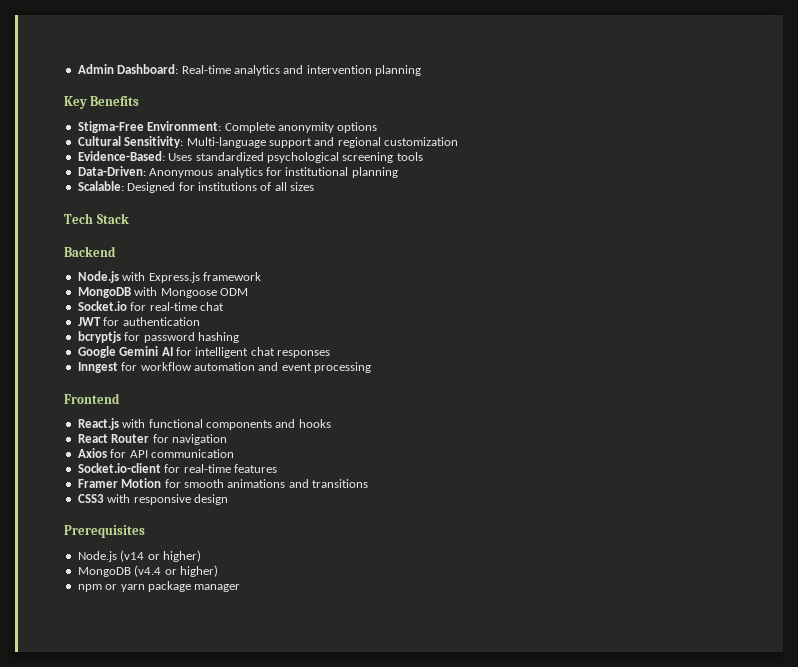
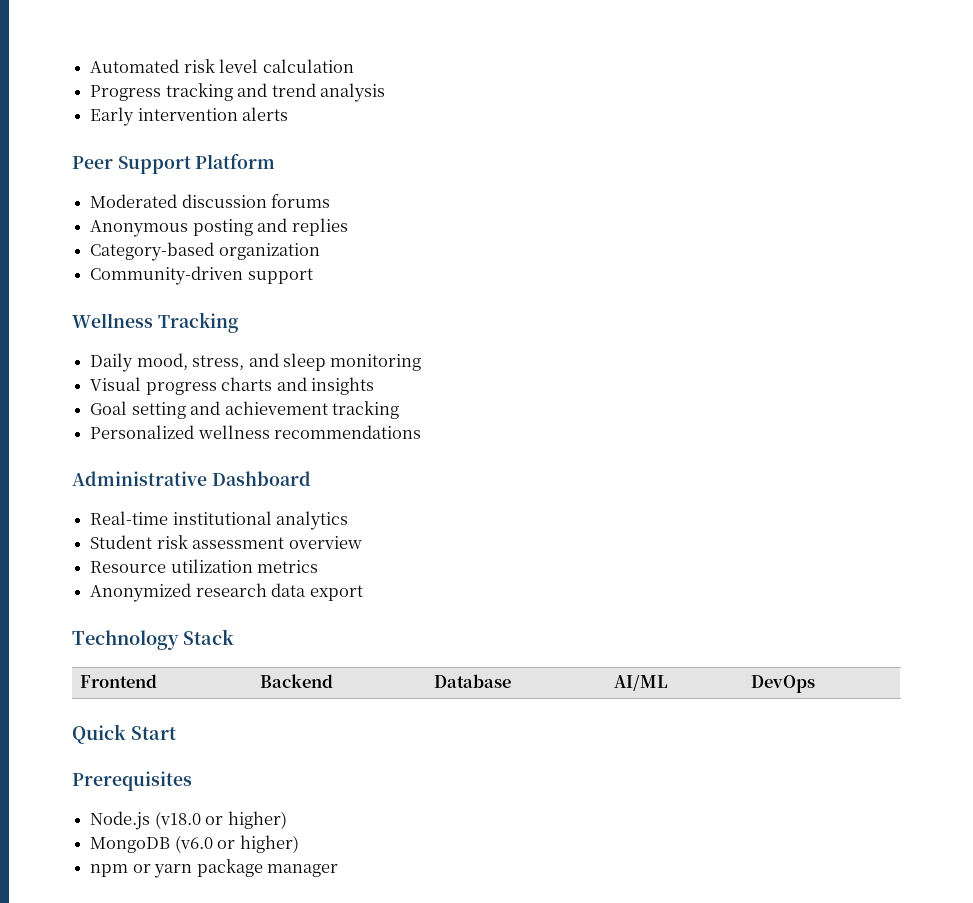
- Admin Dashboard: Real-time analytics and intervention planning
- Key Benefits
- Stigma-Free Environment: Complete anonymity options
- Cultural Sensitivity: Multi-language support and regional customization
- Evidence-Based: Uses standardized psychological screening tools
- Data-Driven: Anonymous analytics for institutional planning
- Scalable: Designed for institutions of all sizes
- Tech Stack
- Backend
- Node.js with Express.js framework
- MongoDB with Mongoose ODM
- Socket.io for real-time chat
- JWT for authentication
- bcryptjs for password hashing
- Google Gemini AI for intelligent chat responses
- Inngest for workflow automation and event processing
- Frontend
- React.js with functional components and hooks
- React Router for navigation
- Axios for API communication
- Socket.io-client for real-time features
- Framer Motion for smooth animations and transitions
- CSS3 with responsive design
+ Automated risk level calculation
+ Progress tracking and trend analysis
+ Early intervention alerts
+ Peer Support Platform
+ Moderated discussion forums
+ Anonymous posting and replies
+ Category-based organization
+ Community-driven support
+ Wellness Tracking
+ Daily mood, stress, and sleep monitoring
+ Visual progress charts and insights
+ Goal setting and achievement tracking
+ Personalized wellness recommendations
+ Administrative Dashboard
+ Real-time institutional analytics
+ Student risk assessment overview
+ Resource utilization metrics
+ Anonymized research data export
+ Technology Stack
+ Frontend | Backend | Database | AI/ML | DevOps
+ Quick Start
- Node.js (v14 or higher)
+ Node.js (v18.0 or higher)
- MongoDB (v4.4 or higher)
+ MongoDB (v6.0 or higher)

